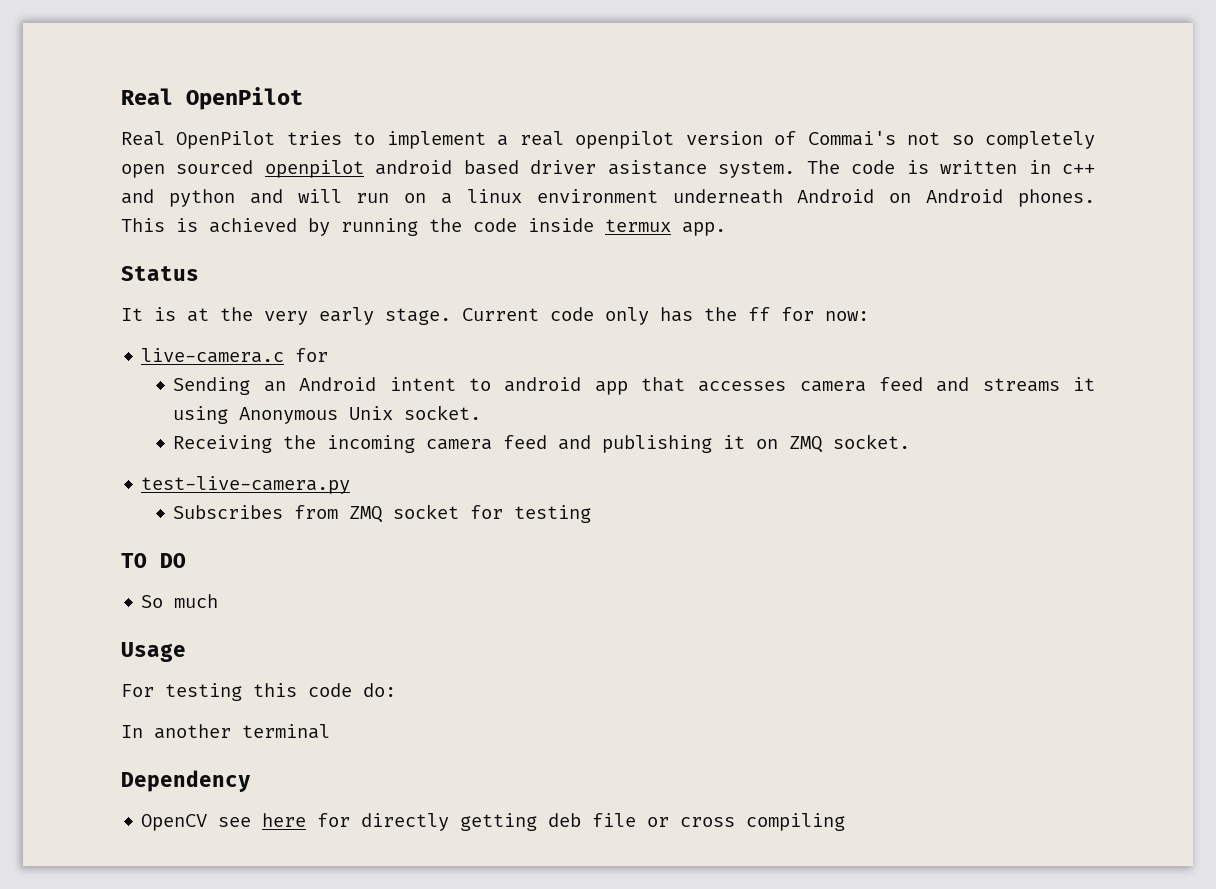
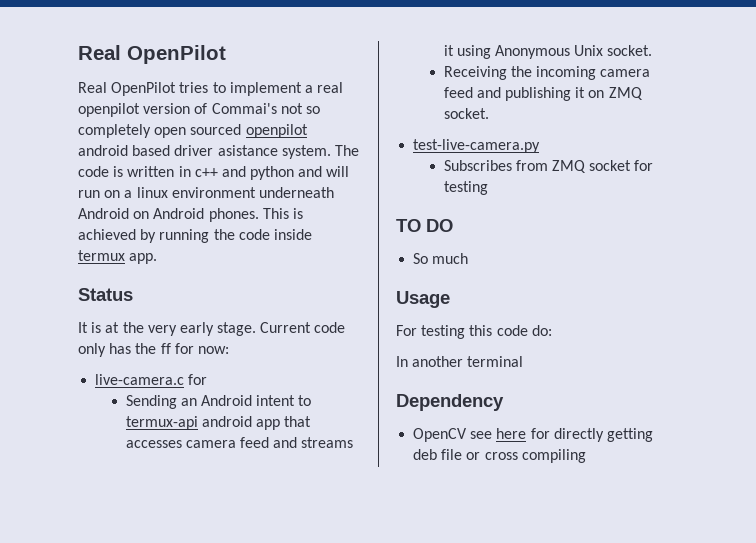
- Sending an Android intent to android app that accesses camera feed and streams it using Anonymous Unix socket.
+ Sending an Android intent to termux-api android app that accesses camera feed and streams it using Anonymous Unix socket.

